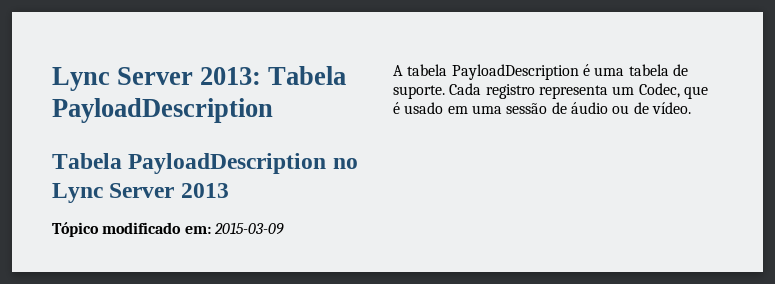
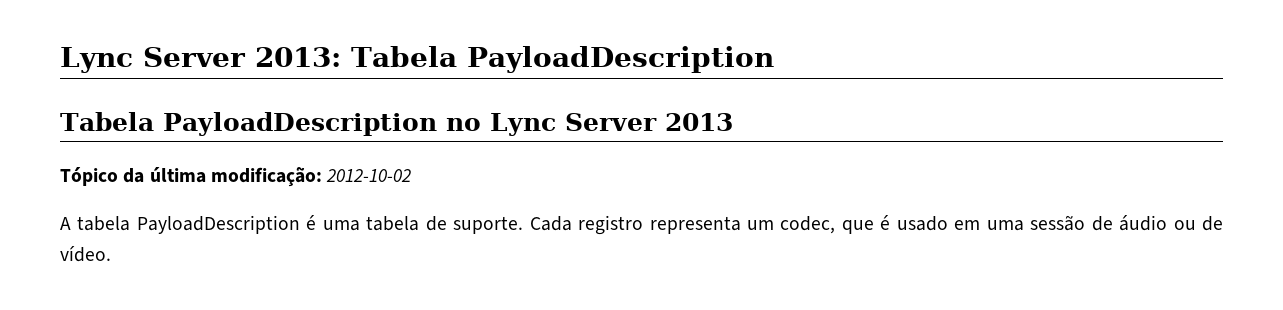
- Tópico modificado em: 2015-03-09
+ Tópico da última modificação: 2012-10-02
- Cada registro representa um Codec, que é usado em uma sessão de áudio ou de vídeo.
+ Cada registro representa um codec, que é usado em uma sessão de áudio ou de vídeo.

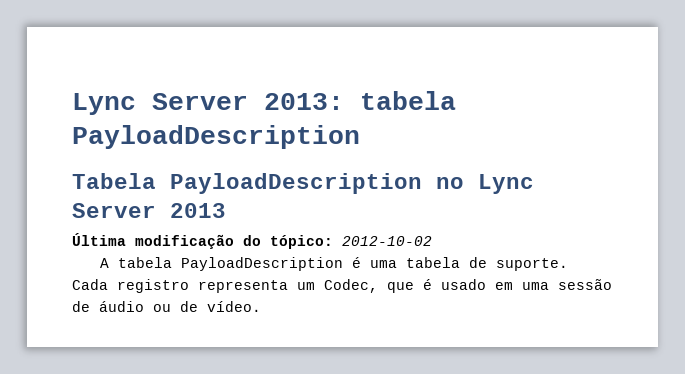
- Lync Server 2013: Tabela PayloadDescription
+ Lync Server 2013: tabela PayloadDescription
- Tópico da última modificação: 2012-10-02
+ Última modificação do tópico: 2012-10-02
- Cada registro representa um codec, que é usado em uma sessão de áudio ou de vídeo.
+ Cada registro representa um Codec, que é usado em uma sessão de áudio ou de vídeo.

